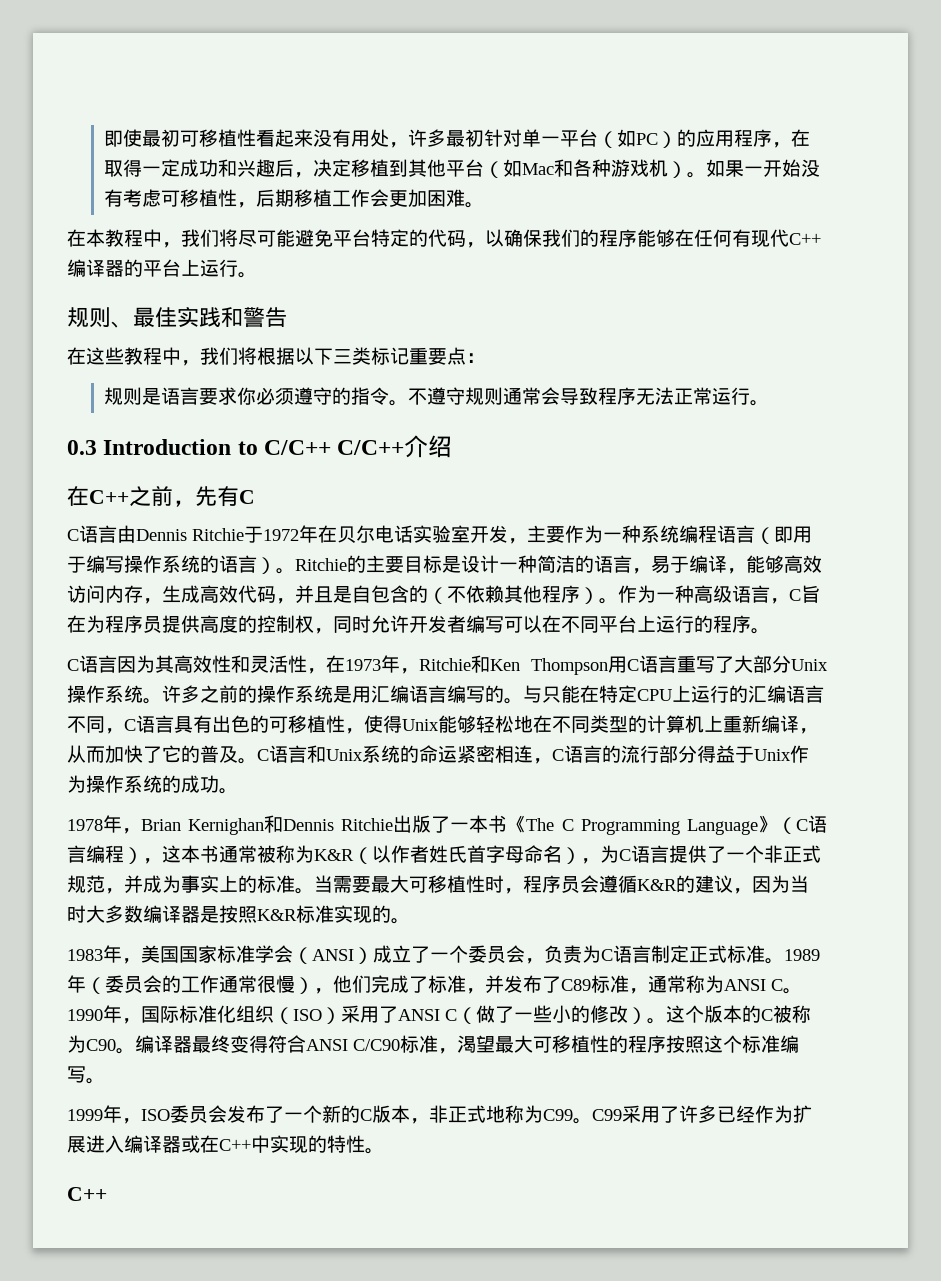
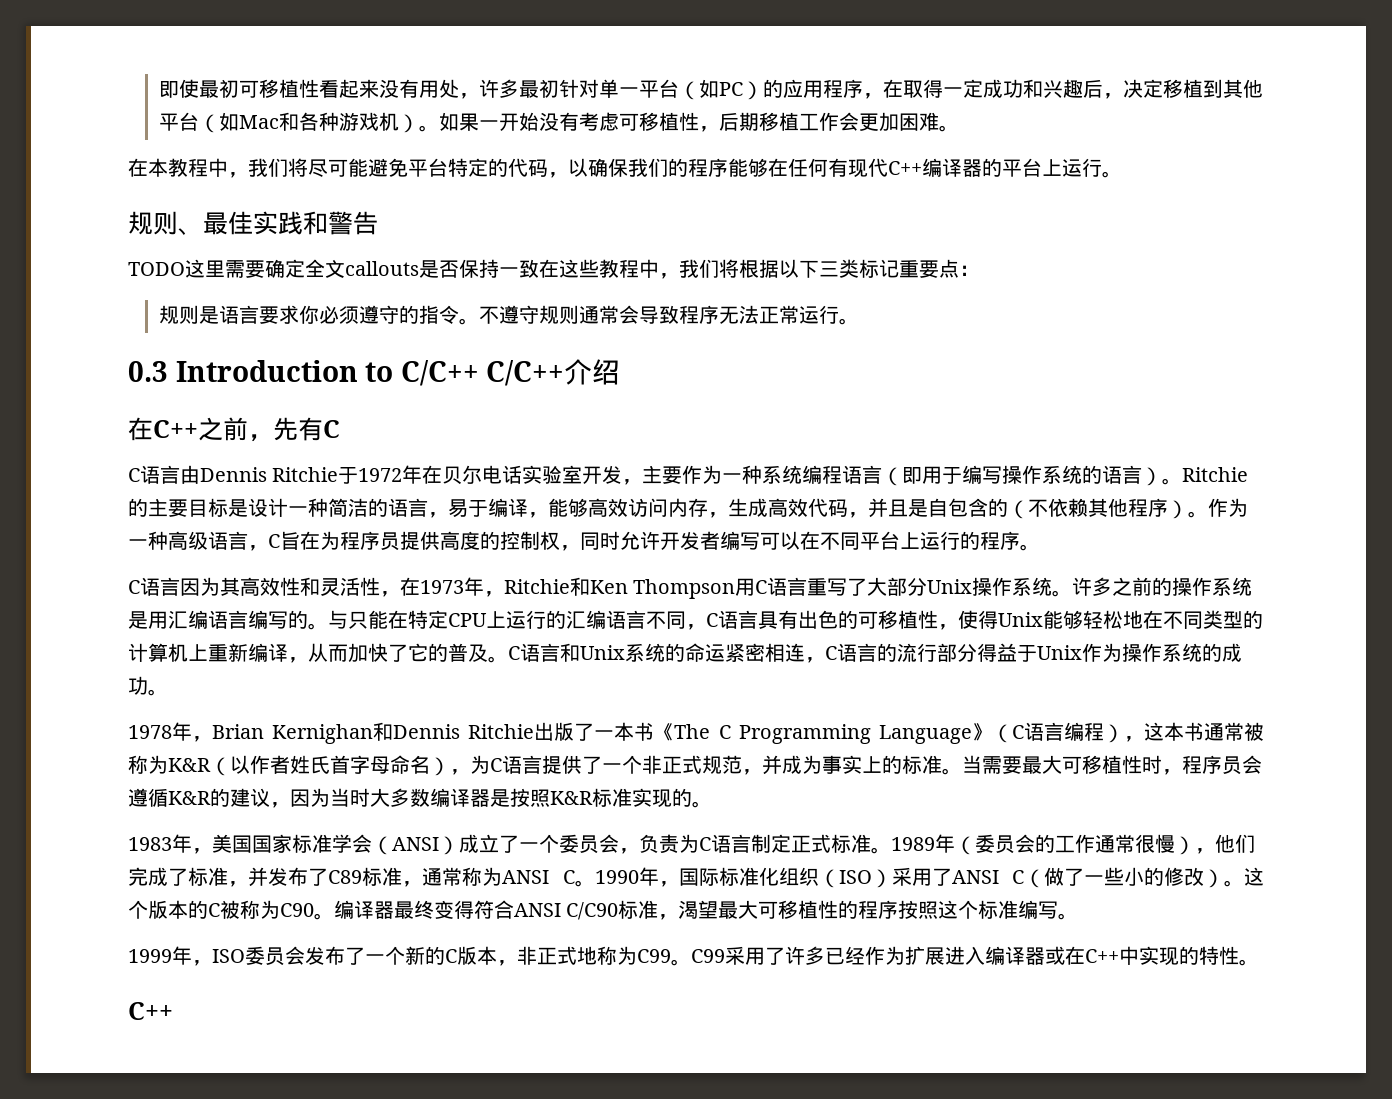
- 在这些教程中，我们将根据以下三类标记重要点：
+ TODO这里需要确定全文callouts是否保持一致在这些教程中，我们将根据以下三类标记重要点：

